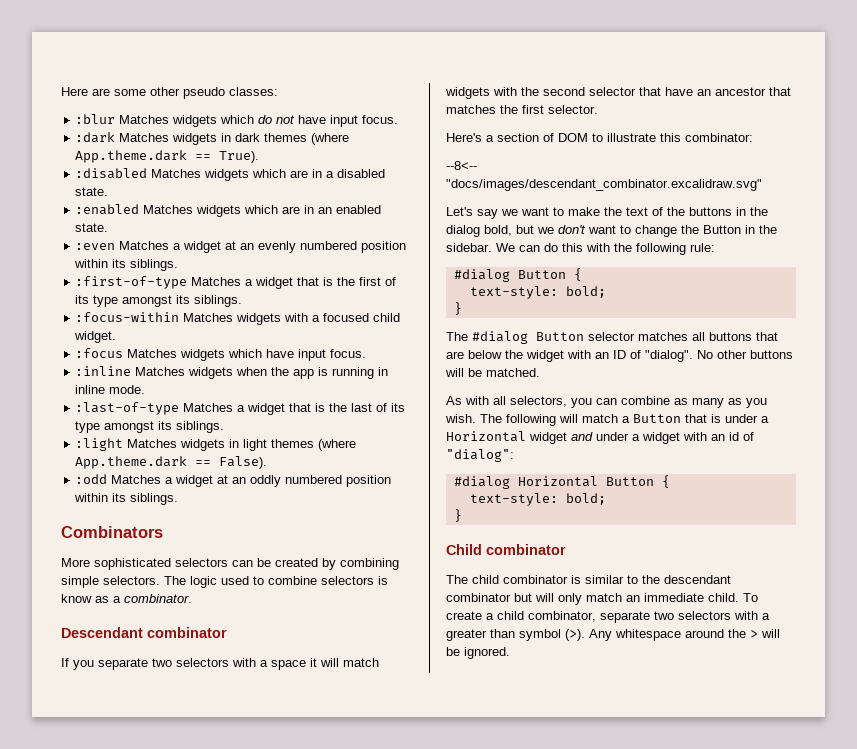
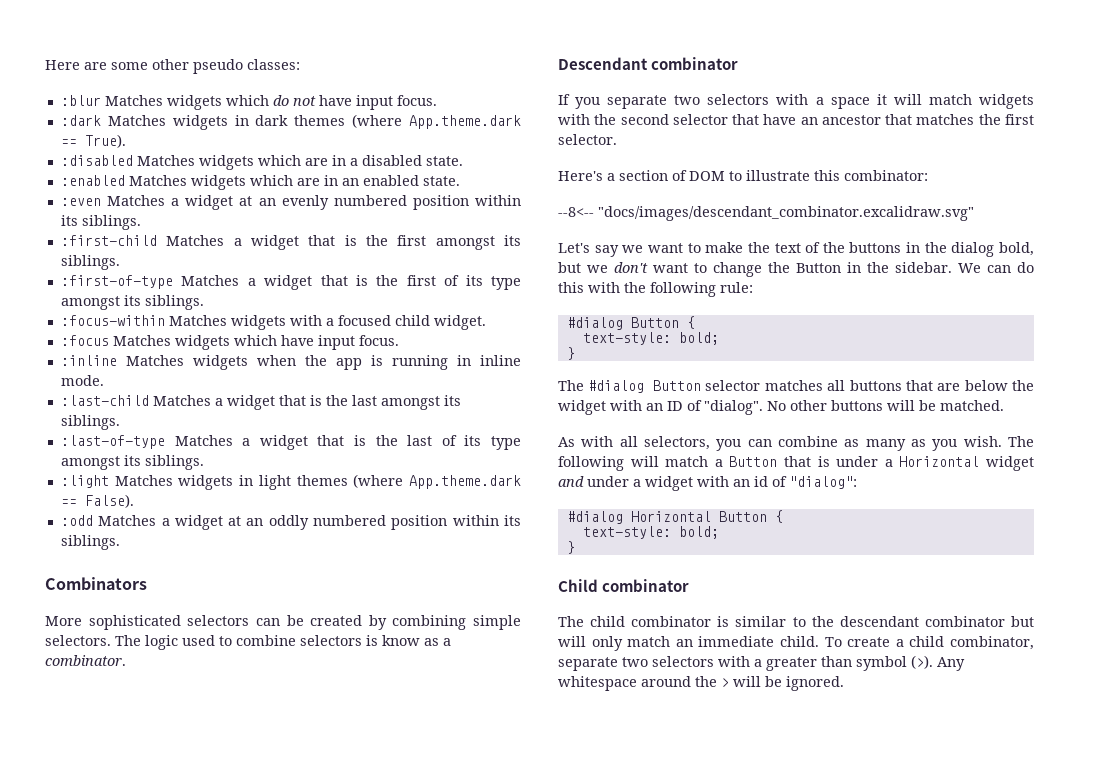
+ :first-child Matches a widget that is the first amongst its siblings.
+ :last-child Matches a widget that is the last amongst its siblings.

